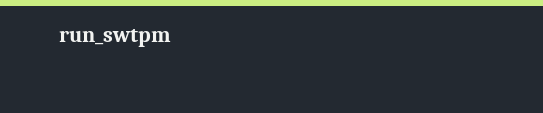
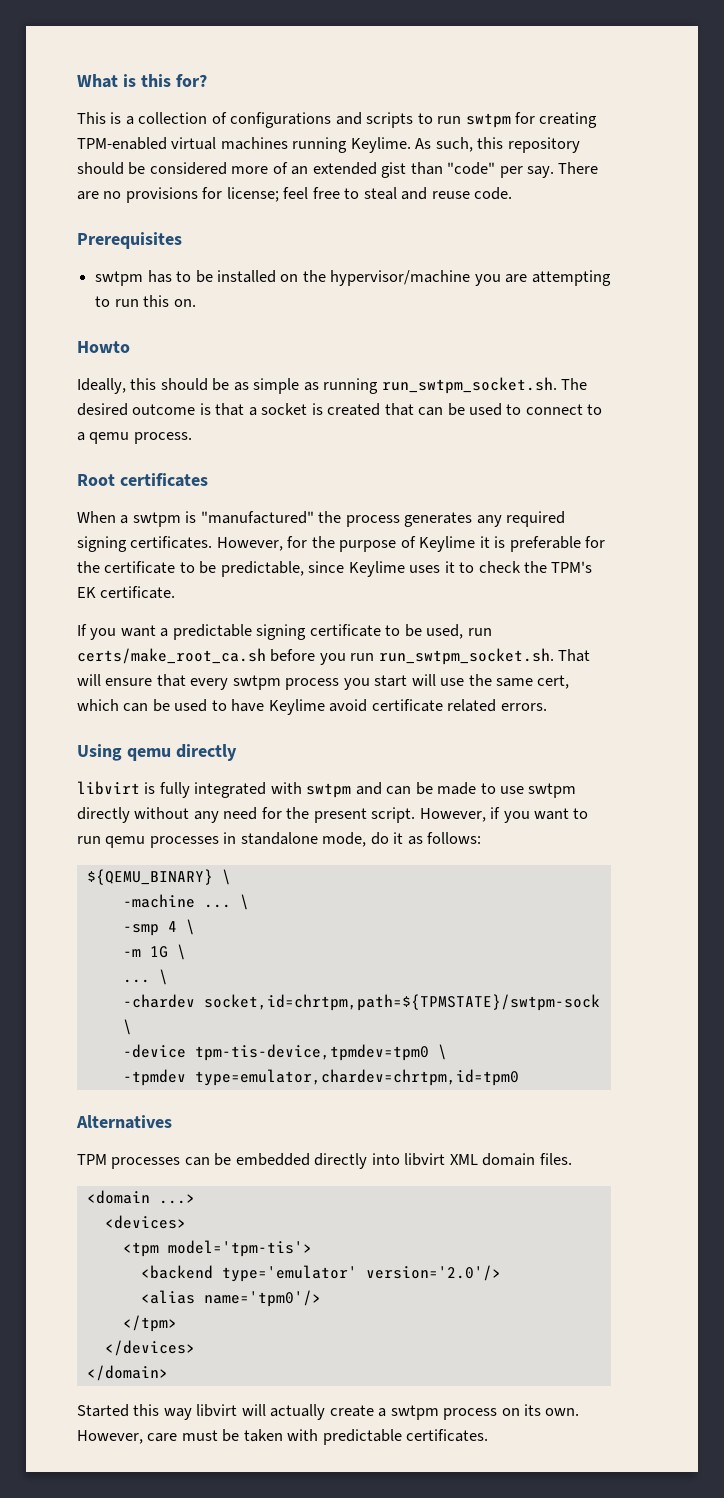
- run_swtpm
+ What is this for?
+ This is a collection of configurations and scripts to run swtpm for creating TPM-enabled virtual machines running Keylime. As such, this repository should be considered more of an extended gist than "code" per say. There are no provisions for license; feel free to steal and reuse code.
+ Prerequisites
+ swtpm has to be installed on the hypervisor/machine you are attempting to run this on.
+ Howto
+ Ideally, this should be as simple as running run_swtpm_socket.sh. The desired outcome is that a socket is created that can be used to connect to a qemu process.
+ Root certificates
+ When a swtpm is "manufactured" the process generates any required signing certificates. However, for the purpose of Keylime it is preferable for the certificate to be predictable, since Keylime uses it to check the TPM's EK certificate.
+ If you want a predictable signing certificate to be used, run certs/make_root_ca.sh before you run run_swtpm_socket.sh. That will ensure that every swtpm process you start will use the same cert, which can be used to have Keylime avoid certificate related errors.
+ Using qemu directly
+ libvirt is fully integrated with swtpm and can be made to use swtpm directly without any need for the present script. However, if you want to run qemu processes in standalone mode, do it as follows:
+ ${QEMU_BINARY} \
+ -machine ... \
+ -smp 4 \
+ -m 1G \
+ ... \
+ -chardev socket,id=chrtpm,path=${TPMSTATE}/swtpm-sock \
+ -device tpm-tis-device,tpmdev=tpm0 \
+ -tpmdev type=emulator,chardev=chrtpm,id=tpm0
+ Alternatives
+ TPM processes can be embedded directly into libvirt XML domain files.
+ <domain ...>
+ <devices>
+ <tpm model='tpm-tis'>
+ <backend type='emulator' version='2.0'/>
+ <alias name='tpm0'/>
+ </tpm>
+ </devices>
+ </domain>
+ Started this way libvirt will actually create a swtpm process on its own. However, care must be taken with predictable certificates.

